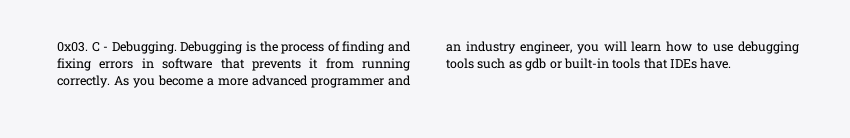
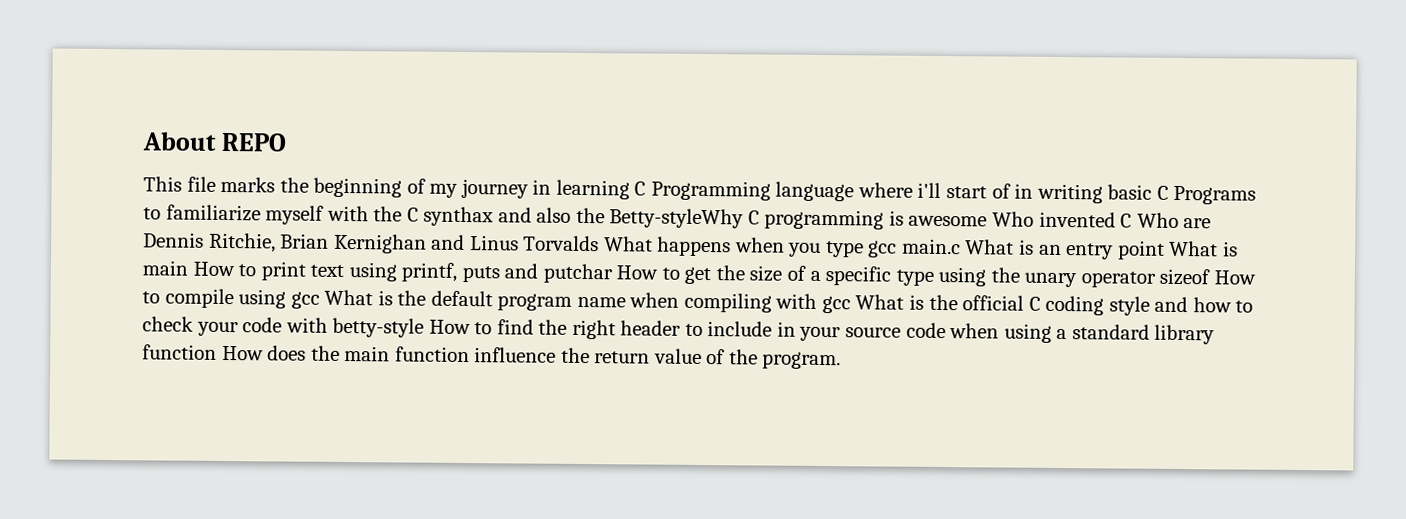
- 0x03. C - Debugging. Debugging is the process of finding and fixing errors in software that prevents it from running correctly. As you become a more advanced programmer and an industry engineer, you will learn how to use debugging tools such as gdb or built-in tools that IDEs have.
+ About REPO
+ This file marks the beginning of my journey in learning C Programming language where i'll start of in writing basic C Programs to familiarize myself with the C synthax and also the Betty-styleWhy C programming is awesome Who invented C Who are Dennis Ritchie, Brian Kernighan and Linus Torvalds What happens when you type gcc main.c What is an entry point What is main How to print text using printf, puts and putchar How to get the size of a specific type using the unary operator sizeof How to compile using gcc What is the default program name when compiling with gcc What is the official C coding style and how to check your code with betty-style How to find the right header to include in your source code when using a standard library function How does the main function influence the return value of the program.

